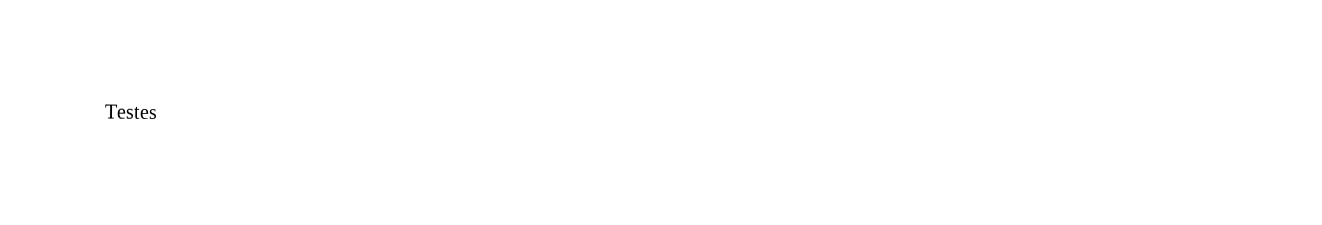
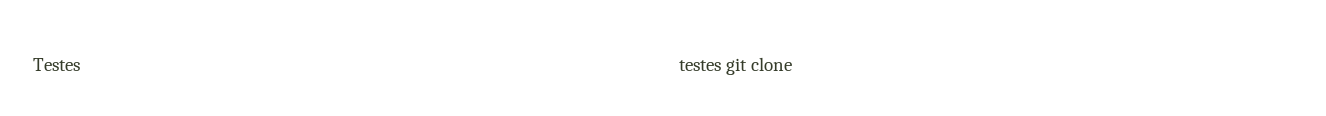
+ testes git clone

